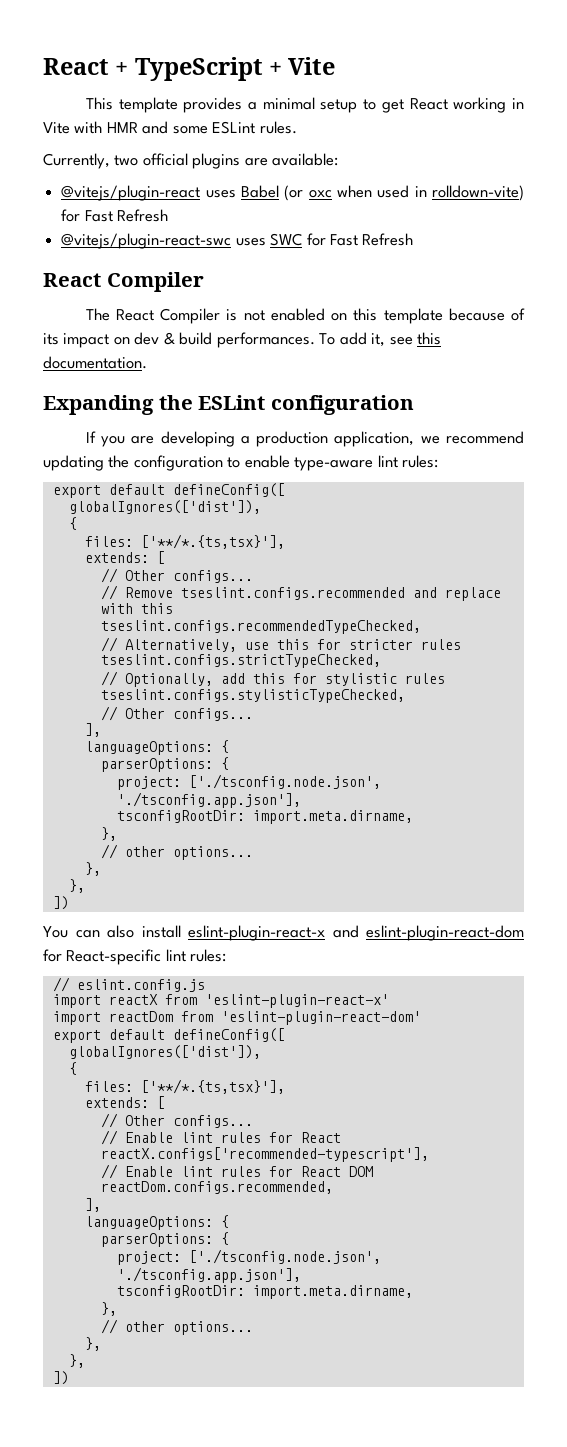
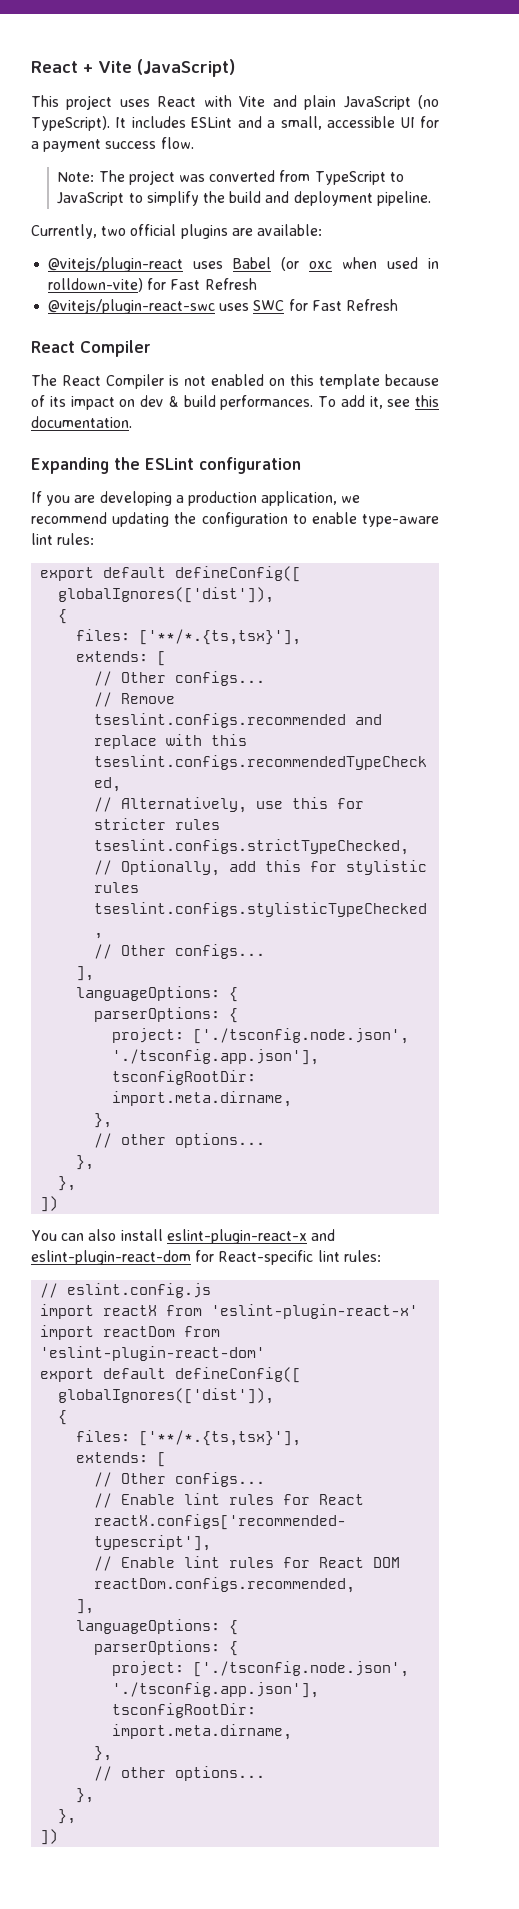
- React + TypeScript + Vite
+ React + Vite (JavaScript)
- This template provides a minimal setup to get React working in Vite with HMR and some ESLint rules.
+ This project uses React with Vite and plain JavaScript (no TypeScript). It includes ESLint and a small, accessible UI for a payment success flow.
+ Note: The project was converted from TypeScript to JavaScript to simplify the build and deployment pipeline.

